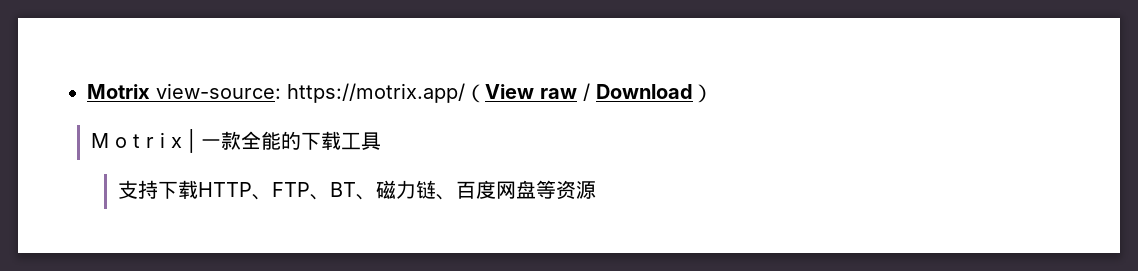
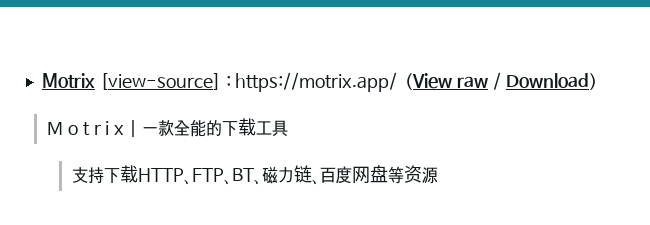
- Motrix view-source: https://motrix.app/（View raw / Download）
+ Motrix [view-source] : https://motrix.app/（View raw / Download）

